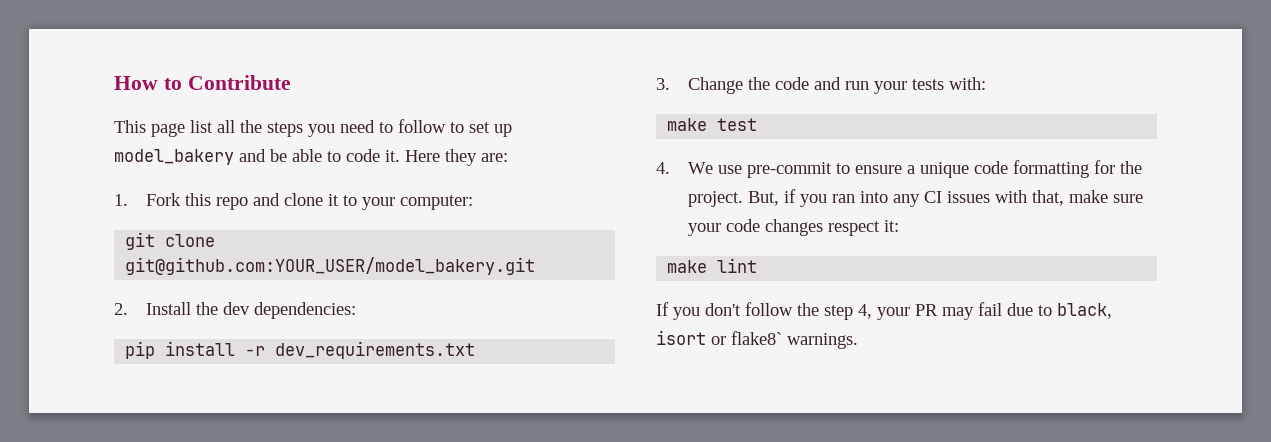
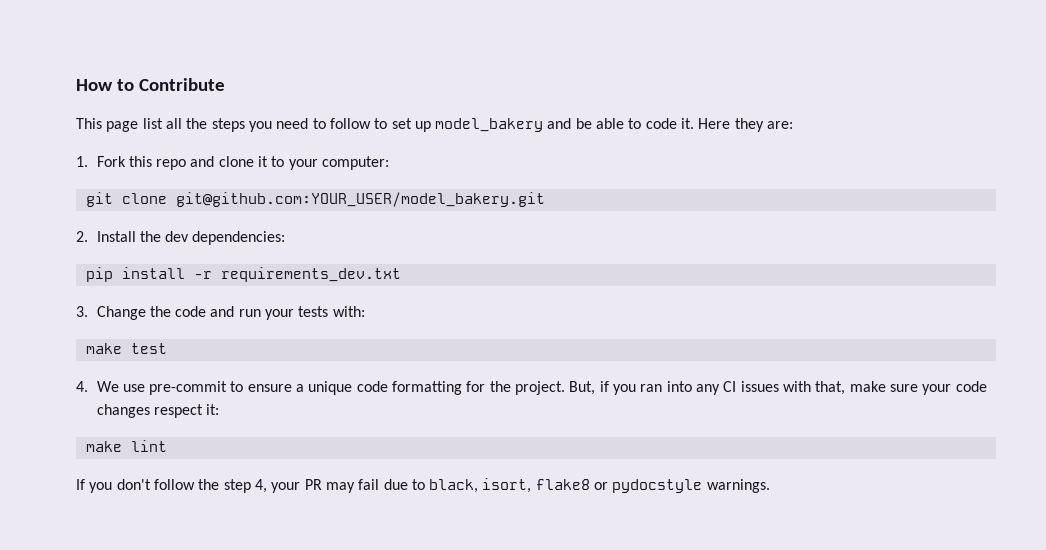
- pip install -r dev_requirements.txt
+ pip install -r requirements_dev.txt
- If you don't follow the step 4, your PR may fail due to black, isort or flake8` warnings.
+ If you don't follow the step 4, your PR may fail due to black, isort, flake8 or pydocstyle warnings.

